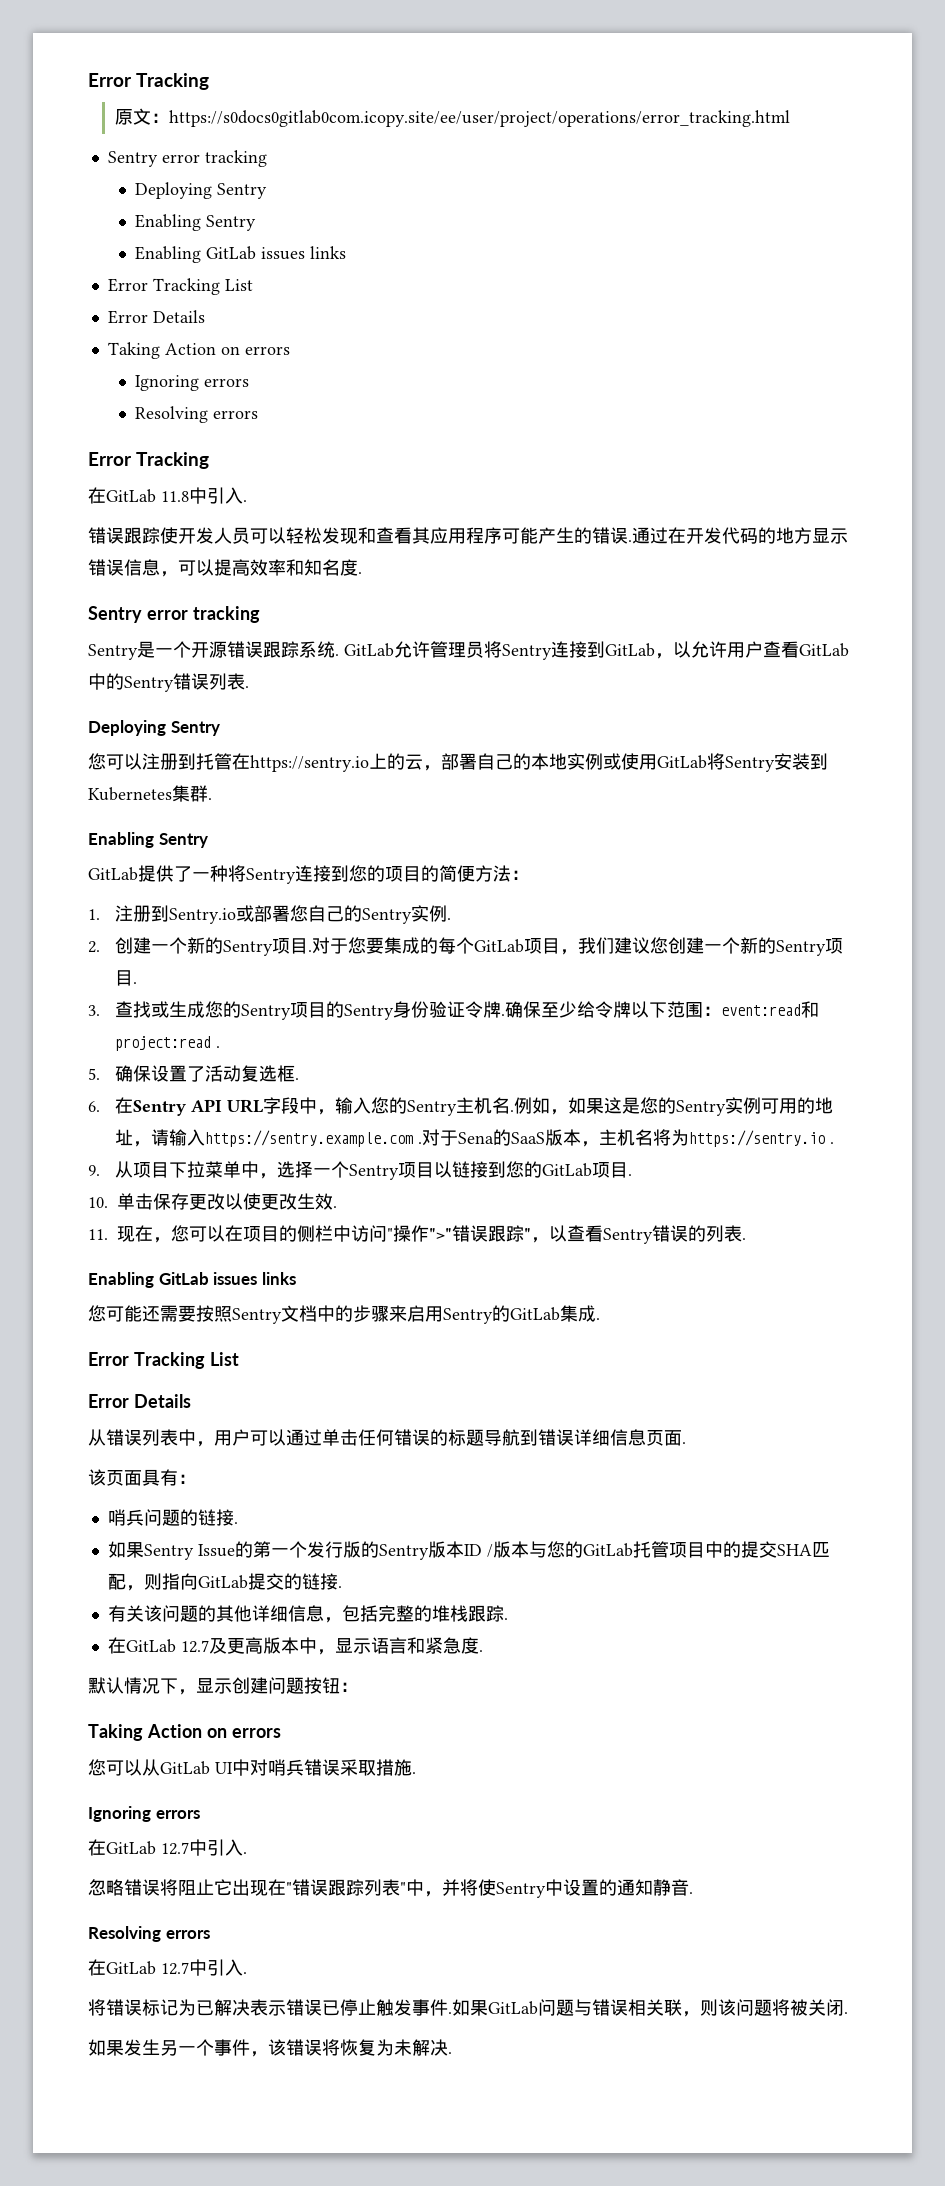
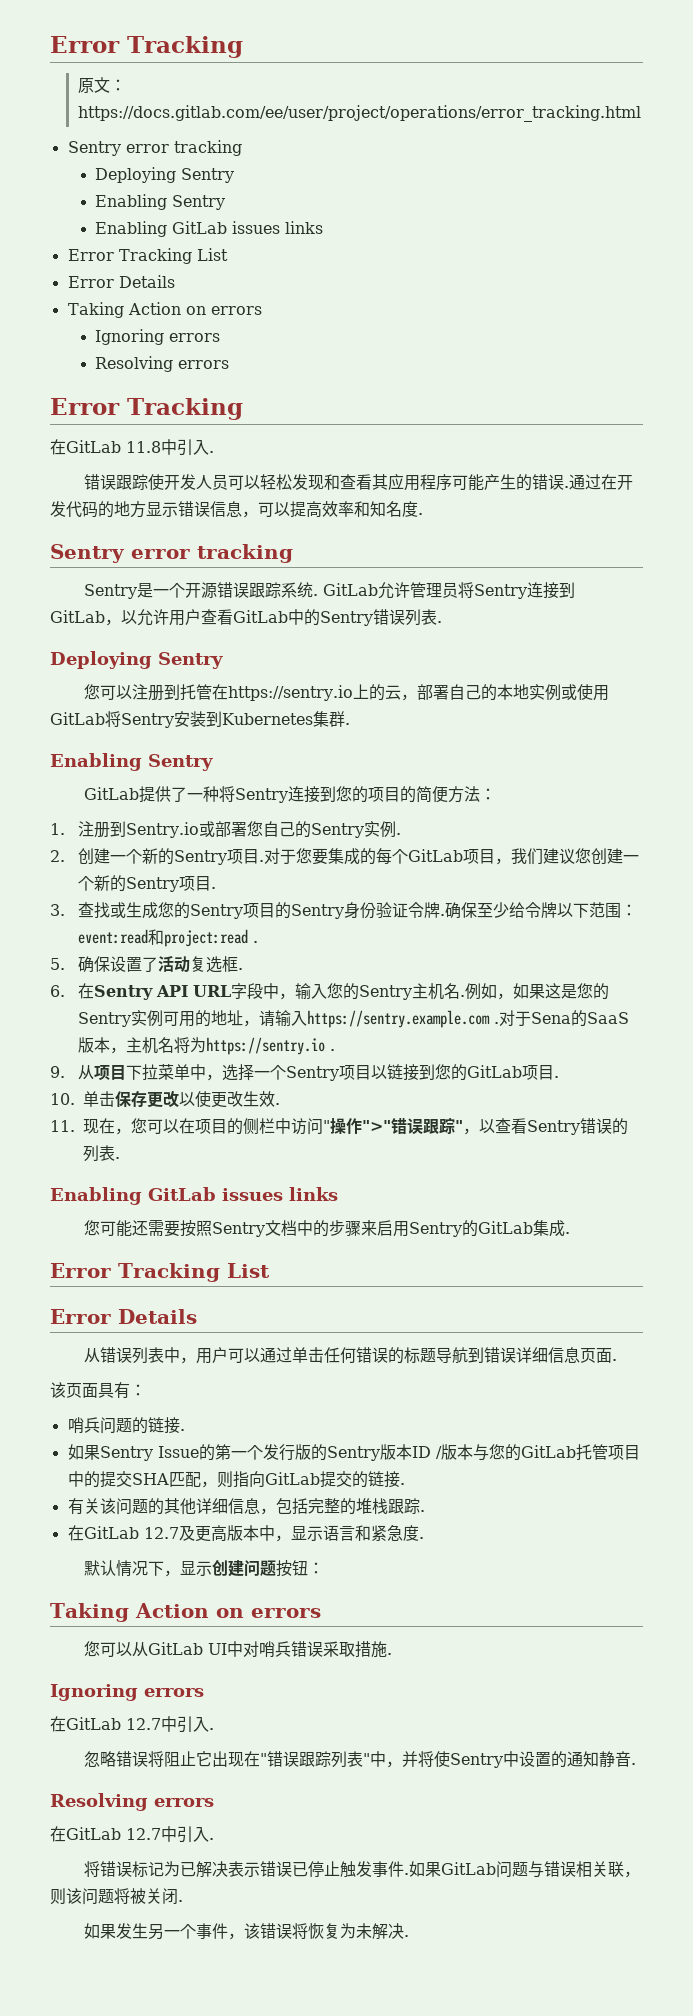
- 原文：https://s0docs0gitlab0com.icopy.site/ee/user/project/operations/error_tracking.html
+ 原文：https://docs.gitlab.com/ee/user/project/operations/error_tracking.html

